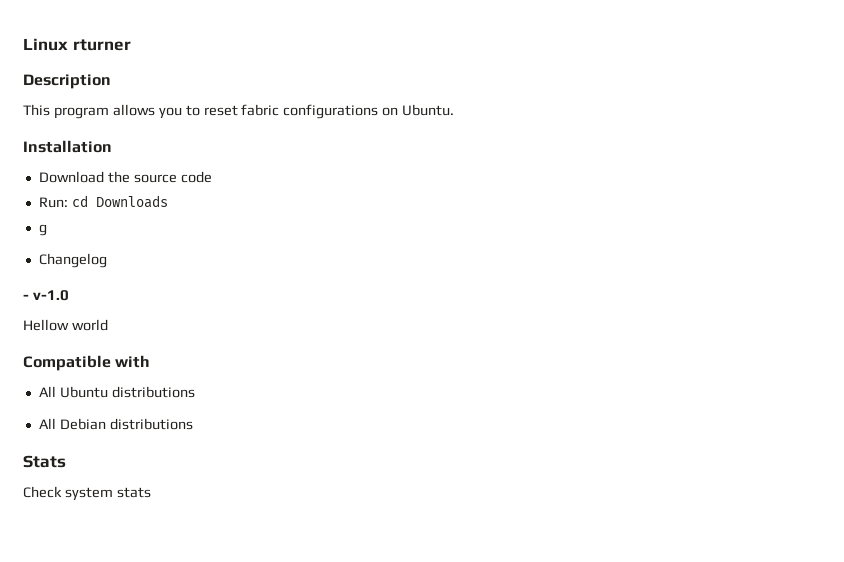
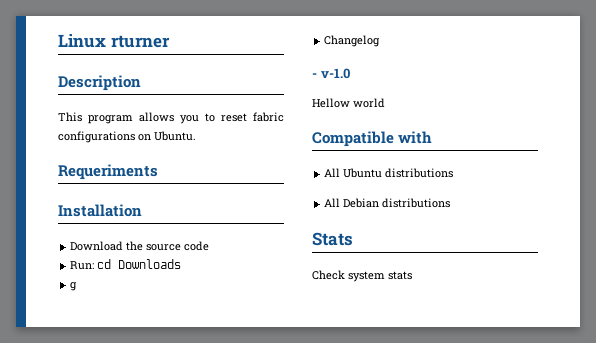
+ Requeriments

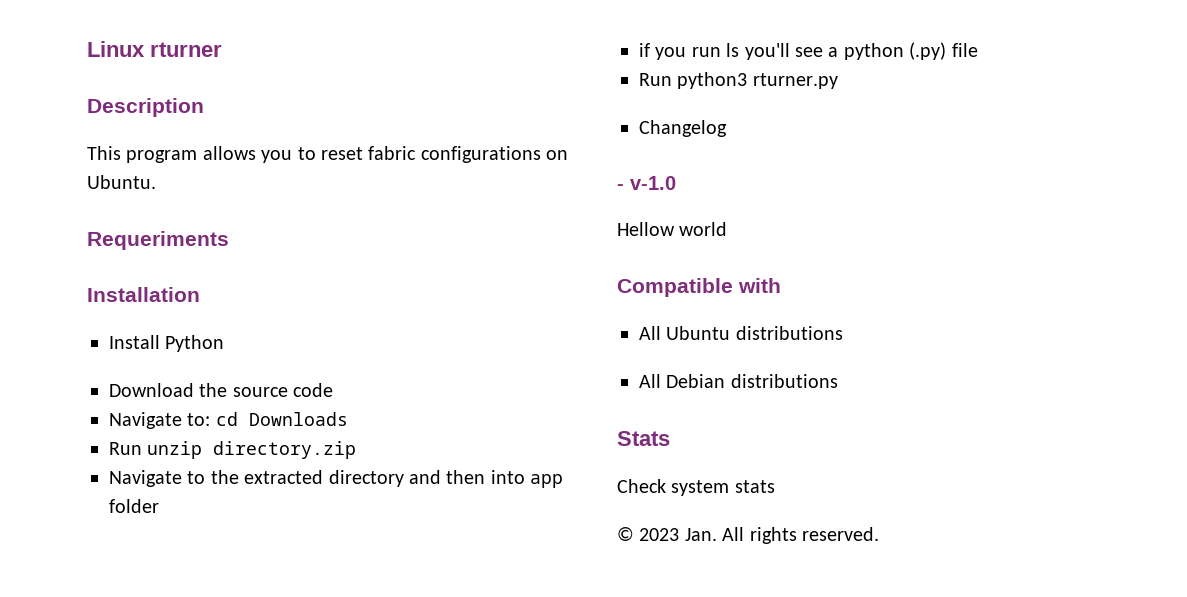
+ Install Python
- Run: cd Downloads
+ Navigate to: cd Downloads
- g
+ Run unzip directory.zip
+ Navigate to the extracted directory and then into app folder
+ if you run ls you'll see a python (.py) file
+ Run python3 rturner.py
+ © 2023 Jan. All rights reserved.

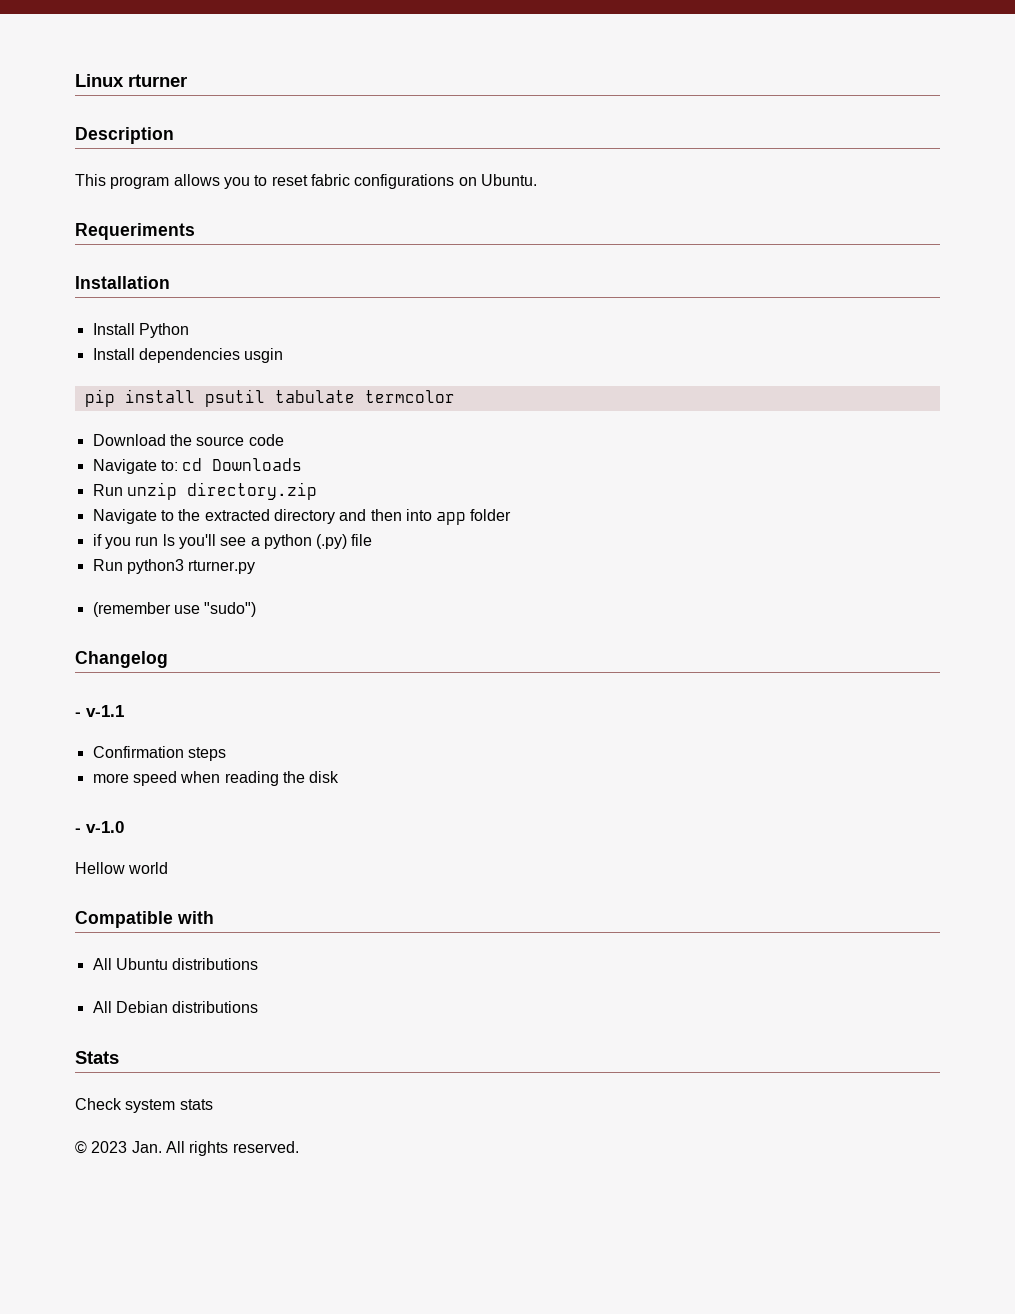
+ Install dependencies usgin
+ pip install psutil tabulate termcolor
+ (remember use "sudo")
  Changelog
+ - v-1.1
+ Confirmation steps
+ more speed when reading the disk

